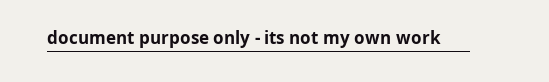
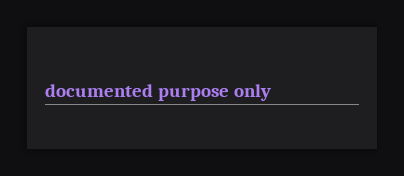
- document purpose only - its not my own work
+ documented purpose only

